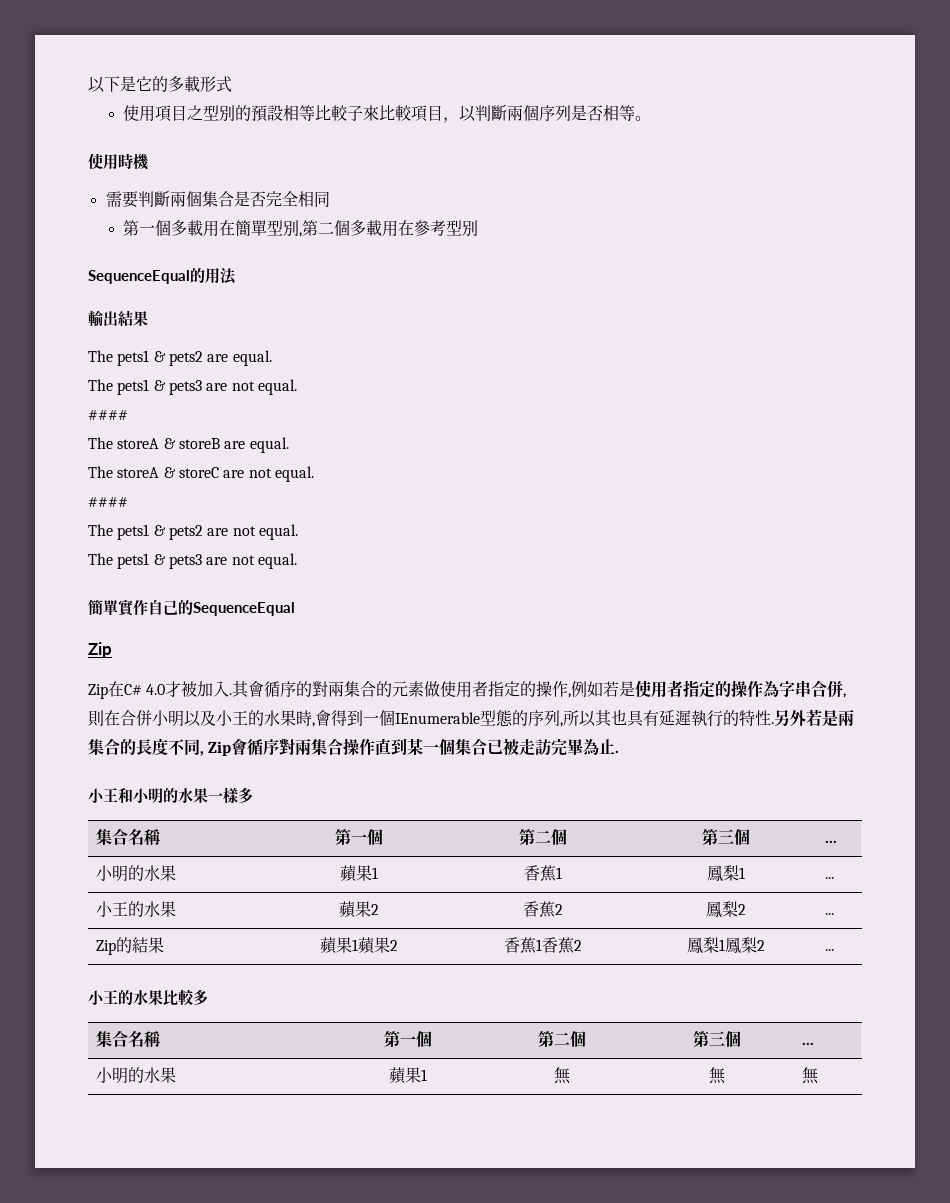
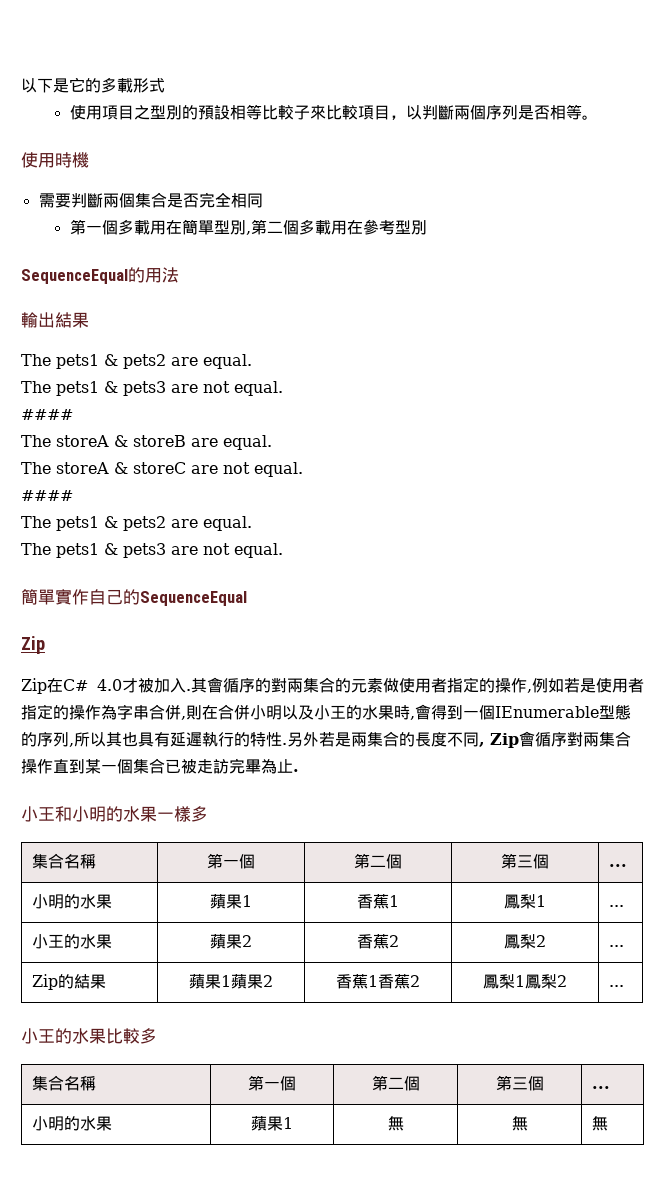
  The storeA & storeC are not equal.
  ####
- The pets1 & pets2 are not equal.
+ The pets1 & pets2 are equal.

